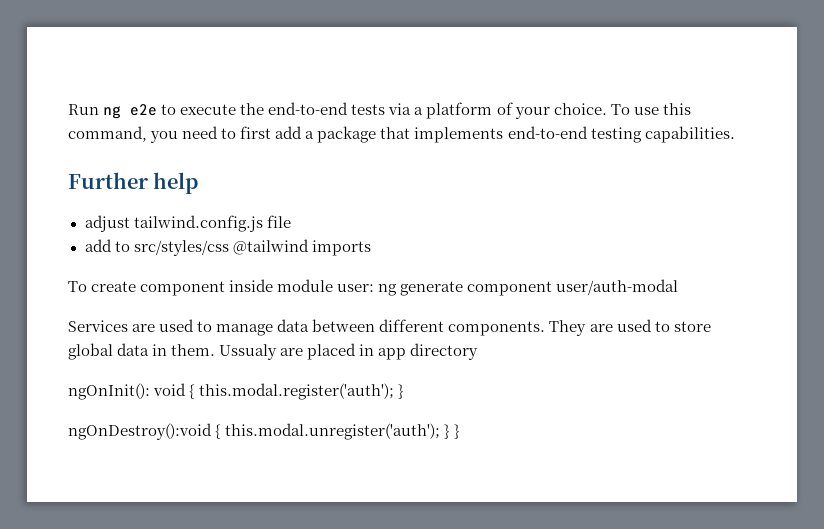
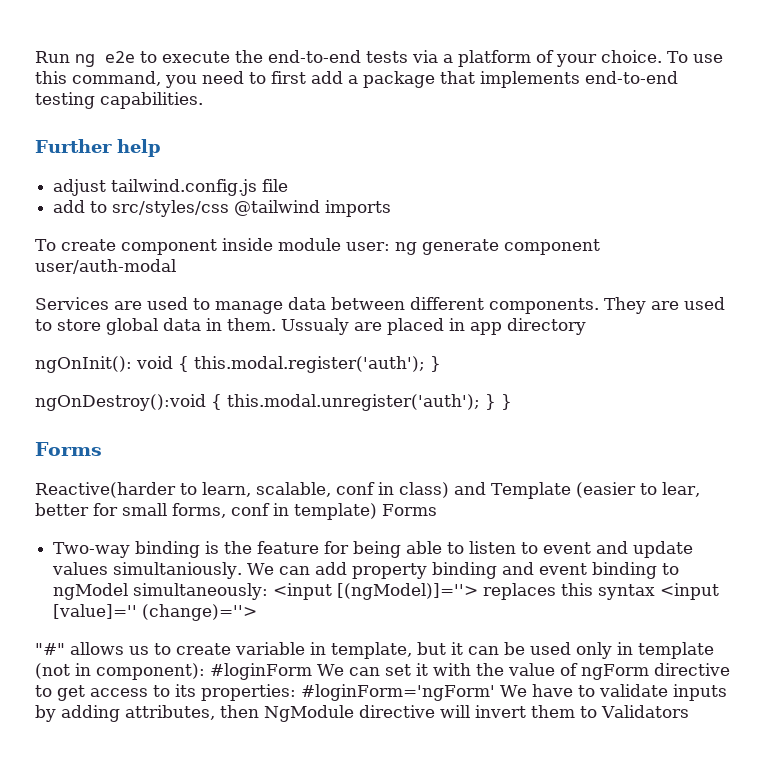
  ngOnDestroy():void { this.modal.unregister('auth'); } }
+ Forms
+ Reactive(harder to learn, scalable, conf in class) and Template (easier to lear, better for small forms, conf in template) Forms
+ Two-way binding is the feature for being able to listen to event and update values simultaniously. We can add property binding and event binding to ngModel simultaneously: <input [(ngModel)]=''> replaces this syntax <input [value]='' (change)=''>
+ "#" allows us to create variable in template, but it can be used only in template (not in component): #loginForm We can set it with the value of ngForm directive to get access to its properties: #loginForm='ngForm' We have to validate inputs by adding attributes, then NgModule directive will invert them to Validators

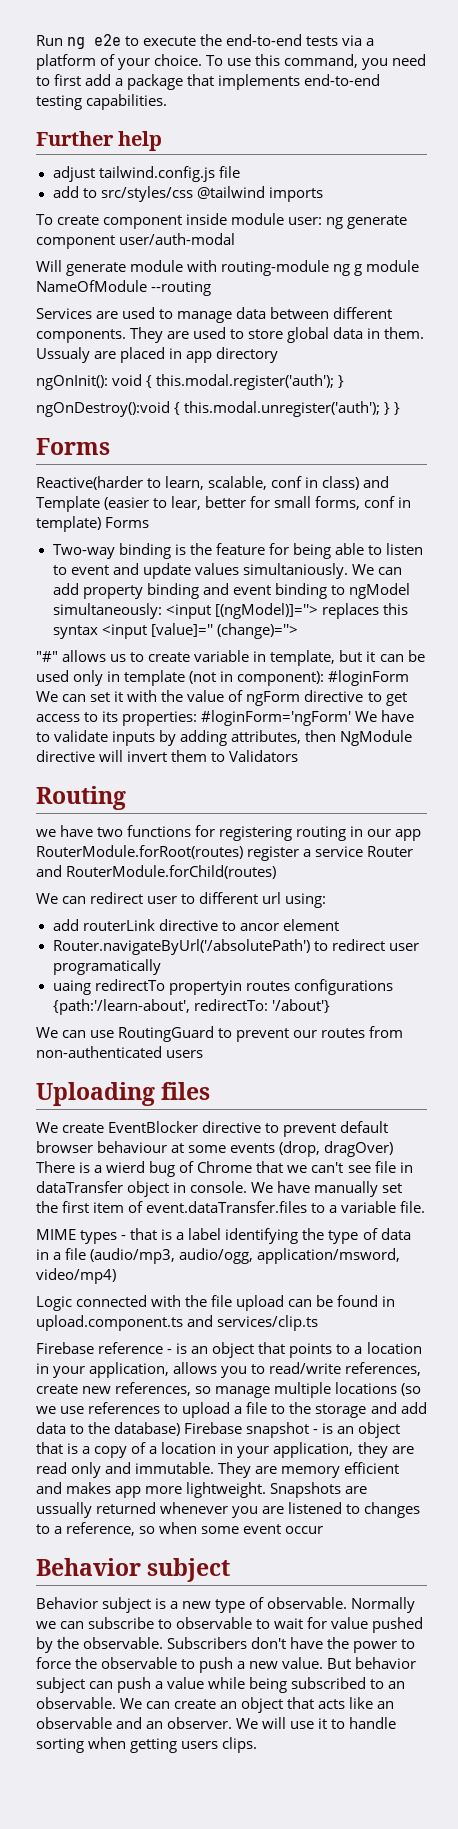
+ Will generate module with routing-module ng g module NameOfModule --routing
+ Routing
+ we have two functions for registering routing in our app RouterModule.forRoot(routes) register a service Router and RouterModule.forChild(routes)
+ We can redirect user to different url using:
+ add routerLink directive to ancor element
+ Router.navigateByUrl('/absolutePath') to redirect user programatically
+ uaing redirectTo propertyin routes configurations {path:'/learn-about', redirectTo: '/about'}
+ We can use RoutingGuard to prevent our routes from non-authenticated users
+ Uploading files
+ We create EventBlocker directive to prevent default browser behaviour at some events (drop, dragOver) There is a wierd bug of Chrome that we can't see file in dataTransfer object in console. We have manually set the first item of event.dataTransfer.files to a variable file.
+ MIME types - that is a label identifying the type of data in a file (audio/mp3, audio/ogg, application/msword, video/mp4)
+ Logic connected with the file upload can be found in upload.component.ts and services/clip.ts
+ Firebase reference - is an object that points to a location in your application, allows you to read/write references, create new references, so manage multiple locations (so we use references to upload a file to the storage and add data to the database) Firebase snapshot - is an object that is a copy of a location in your application, they are read only and immutable. They are memory efficient and makes app more lightweight. Snapshots are ussually returned whenever you are listened to changes to a reference, so when some event occur
+ Behavior subject
+ Behavior subject is a new type of observable. Normally we can subscribe to observable to wait for value pushed by the observable. Subscribers don't have the power to force the observable to push a new value. But behavior subject can push a value while being subscribed to an observable. We can create an object that acts like an observable and an observer. We will use it to handle sorting when getting users clips.

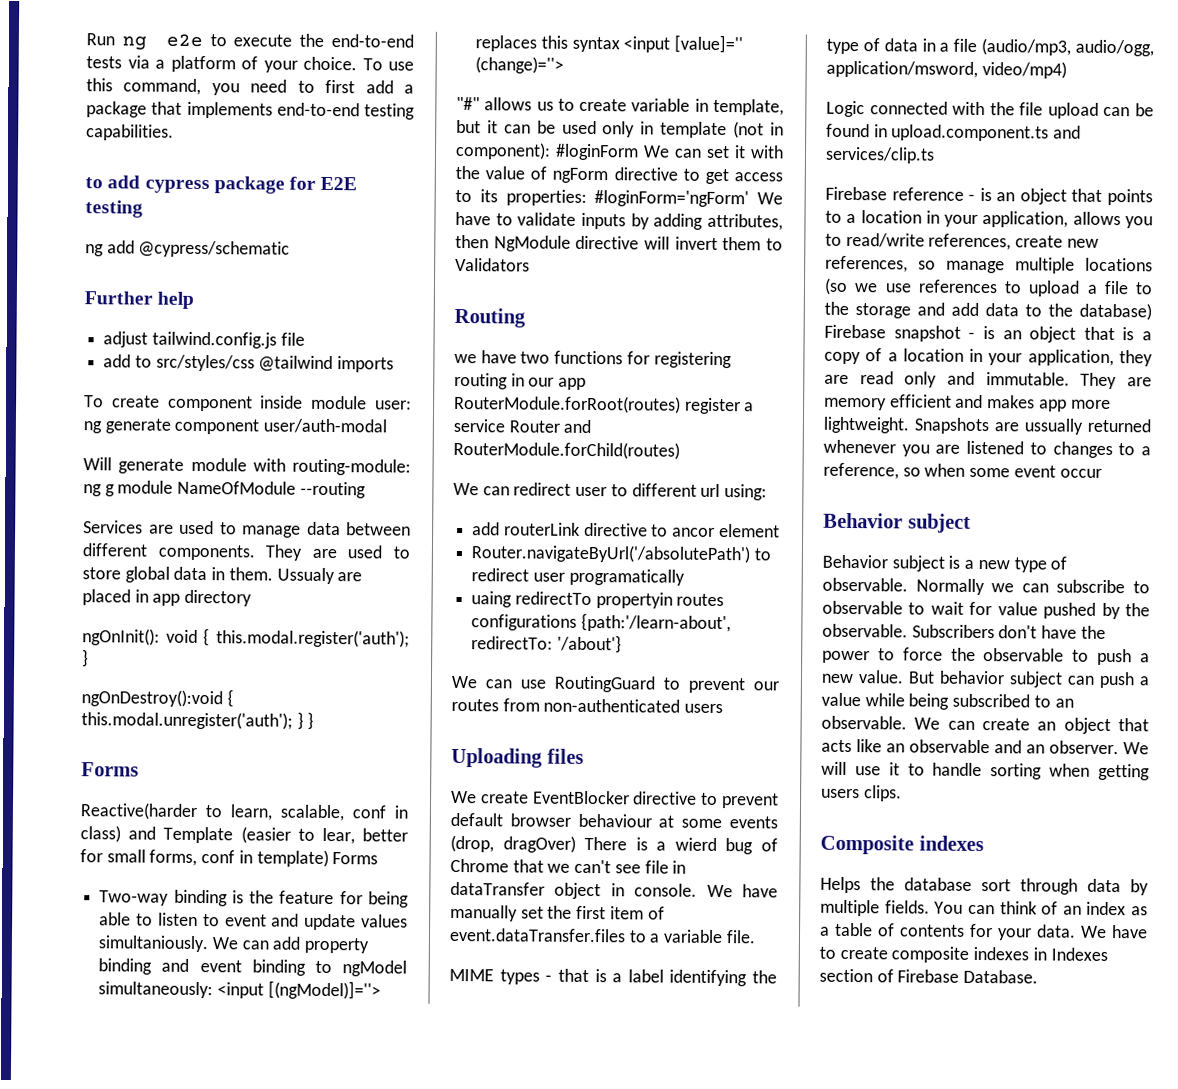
+ to add cypress package for E2E testing
+ ng add @cypress/schematic
- Will generate module with routing-module ng g module NameOfModule --routing
+ Will generate module with routing-module: ng g module NameOfModule --routing
+ Composite indexes
+ Helps the database sort through data by multiple fields. You can think of an index as a table of contents for your data. We have to create composite indexes in Indexes section of Firebase Database.

